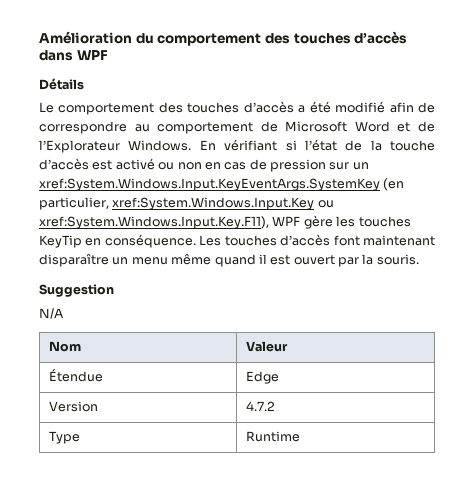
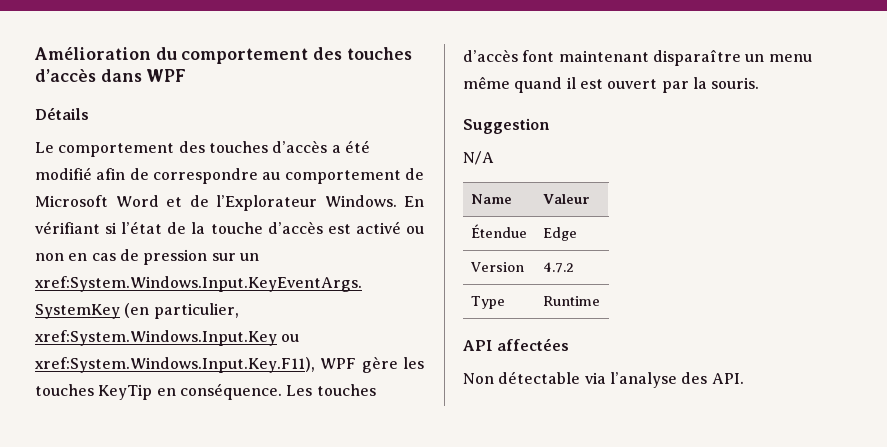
- Nom | Valeur
+ Name | Valeur
+ API affectées
+ Non détectable via l’analyse des API.

